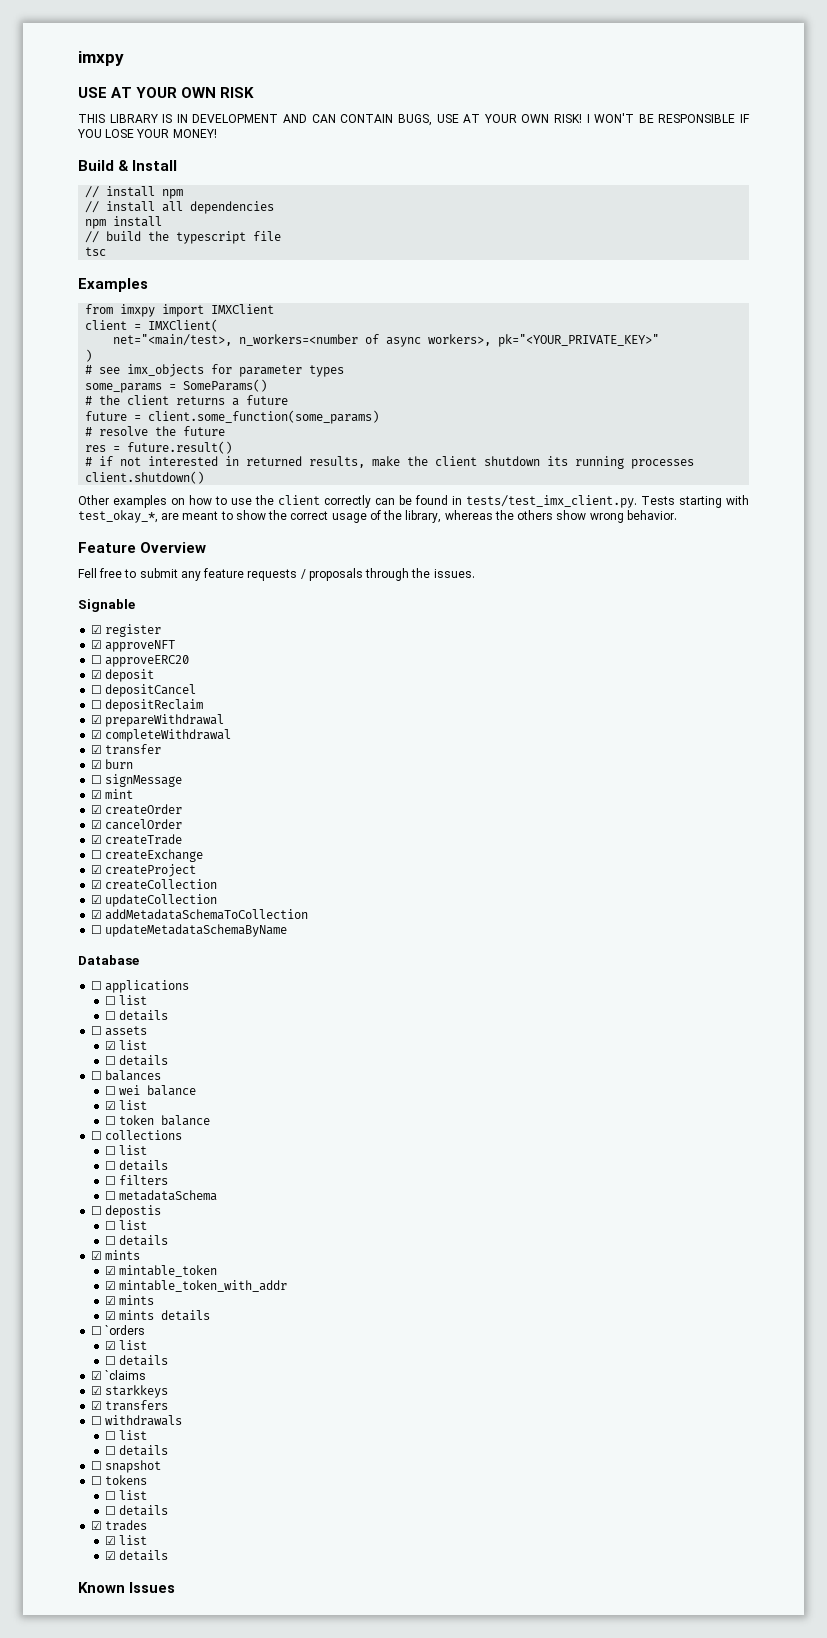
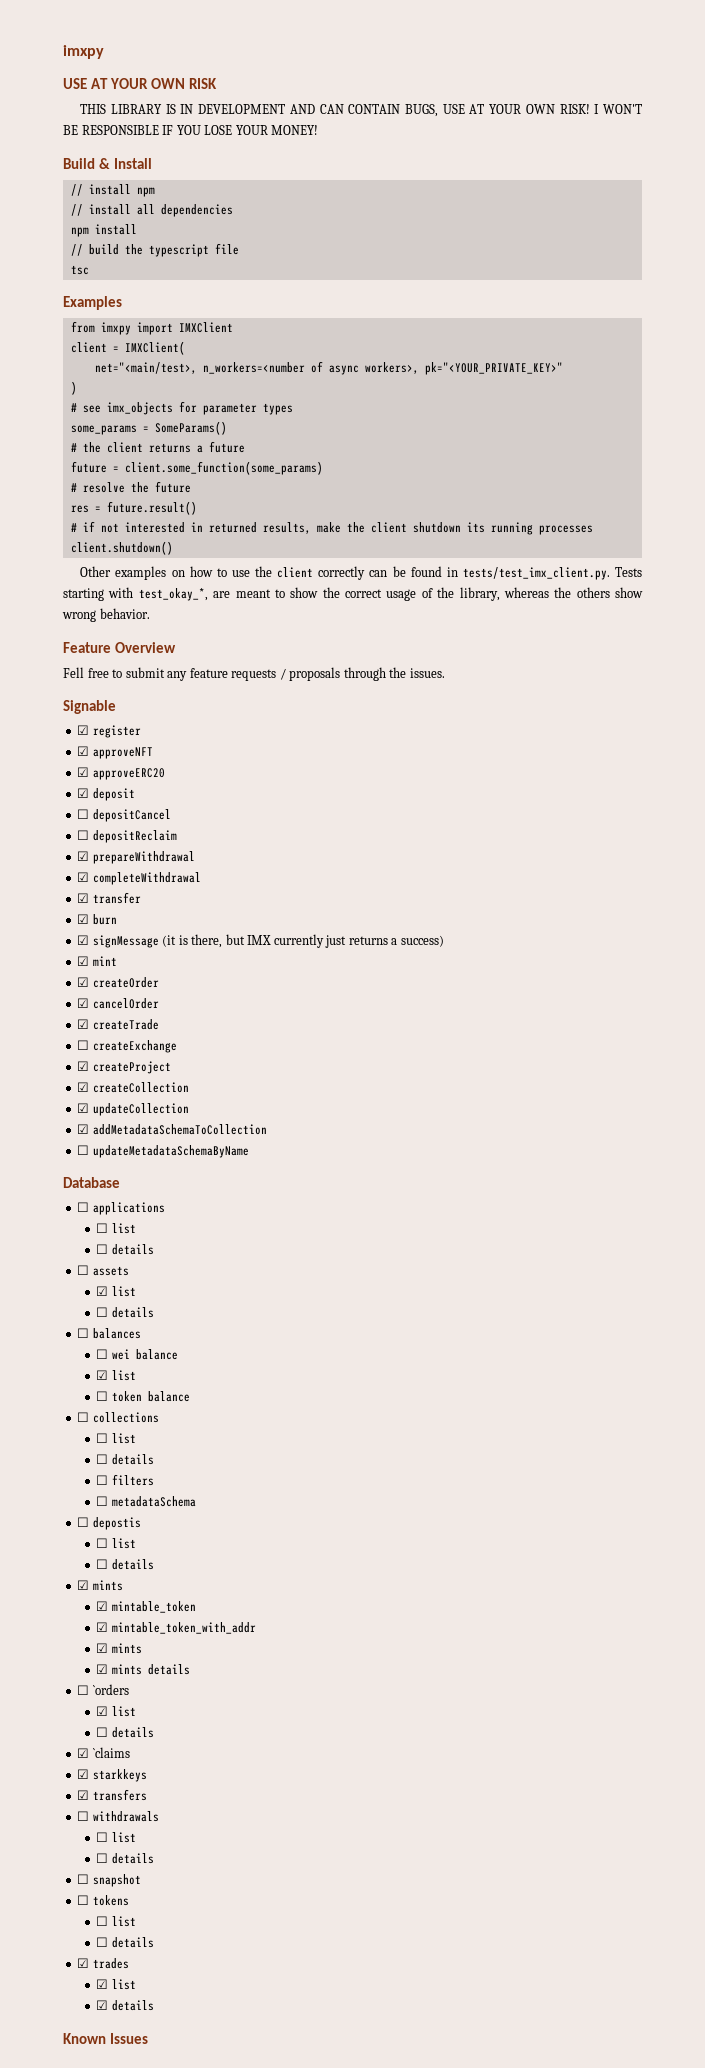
- ☐ approveERC20
+ ☑ approveERC20
- ☐ signMessage
+ ☑ signMessage (it is there, but IMX currently just returns a success)

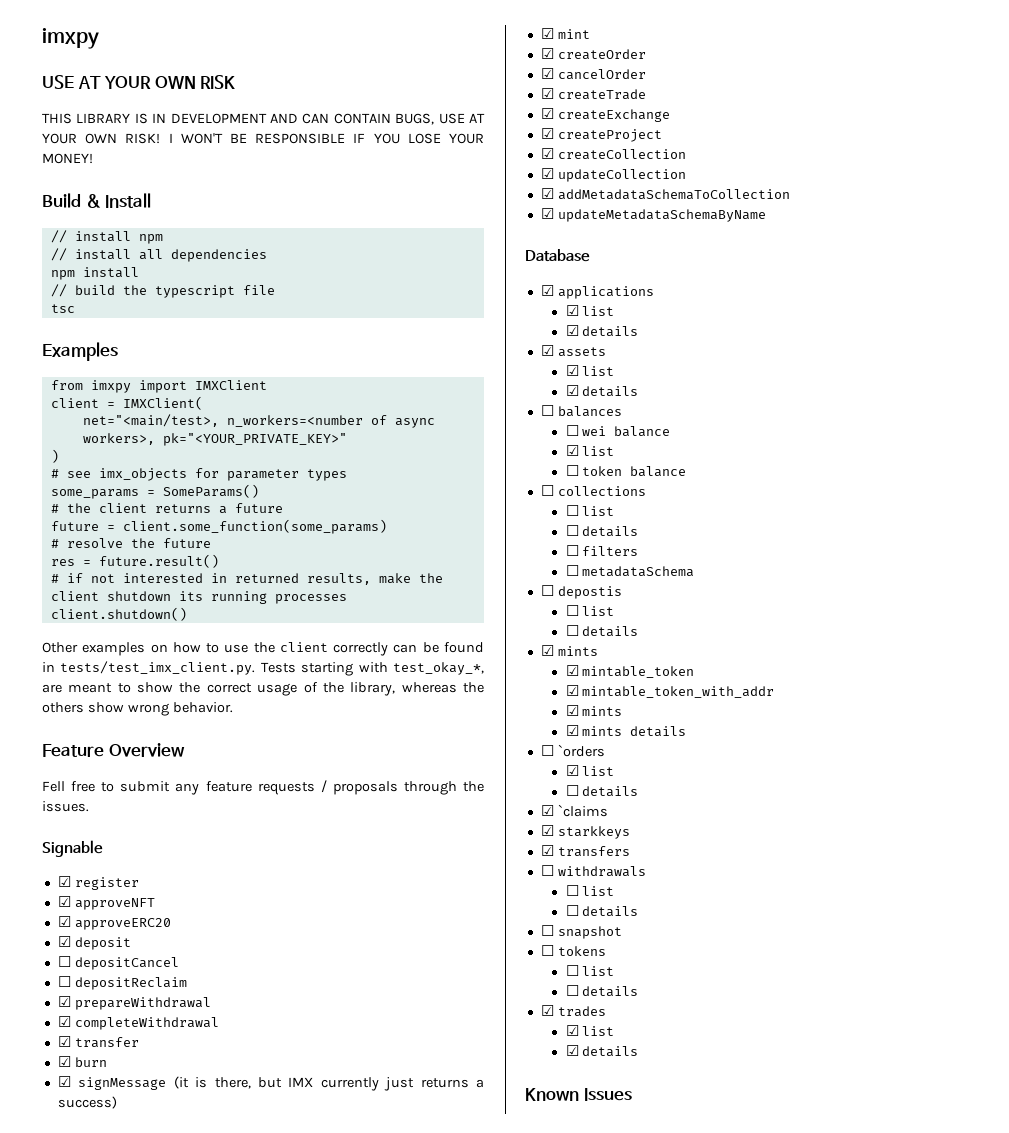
- ☐ createExchange
+ ☑ createExchange
- ☐ updateMetadataSchemaByName
+ ☑ updateMetadataSchemaByName
- ☐ applications
- ☐ list
- ☐ details
- ☐ assets
+ ☑ applications
  ☑ list
- ☐ details
+ ☑ details
+ ☑ assets
+ ☑ list
+ ☑ details

